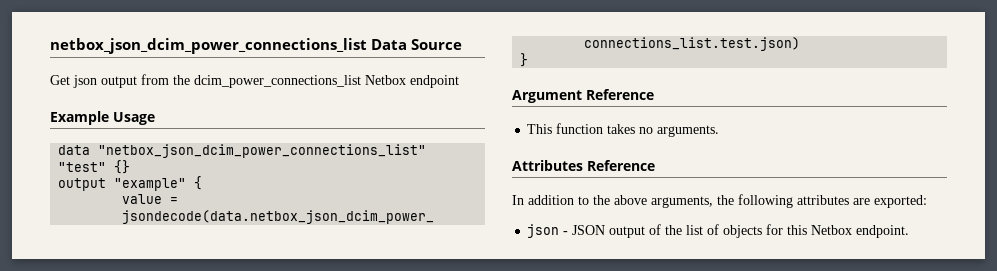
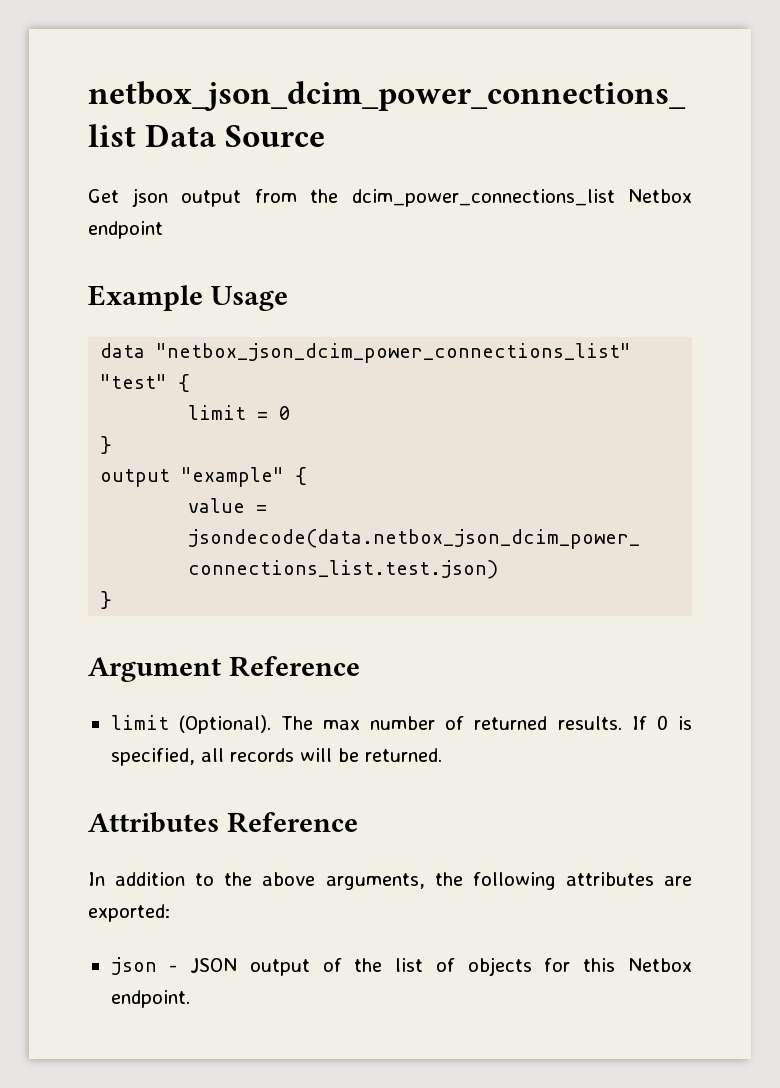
- data "netbox_json_dcim_power_connections_list" "test" {}
+ data "netbox_json_dcim_power_connections_list" "test" {
+ limit = 0
+ }
- This function takes no arguments.
+ limit (Optional). The max number of returned results. If 0 is specified, all records will be returned.

